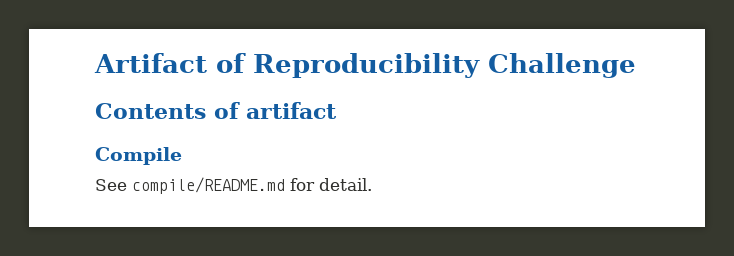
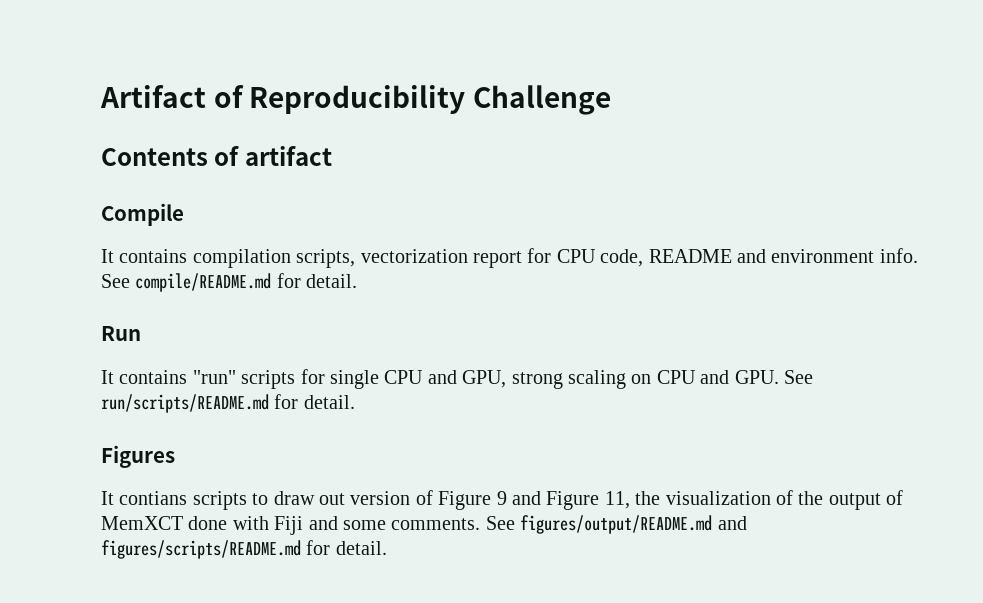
- See compile/README.md for detail.
+ It contains compilation scripts, vectorization report for CPU code, README and environment info. See compile/README.md for detail.
+ Run
+ It contains "run" scripts for single CPU and GPU, strong scaling on CPU and GPU. See run/scripts/README.md for detail.
+ Figures
+ It contians scripts to draw out version of Figure 9 and Figure 11, the visualization of the output of MemXCT done with Fiji and some comments. See figures/output/README.md and figures/scripts/README.md for detail.

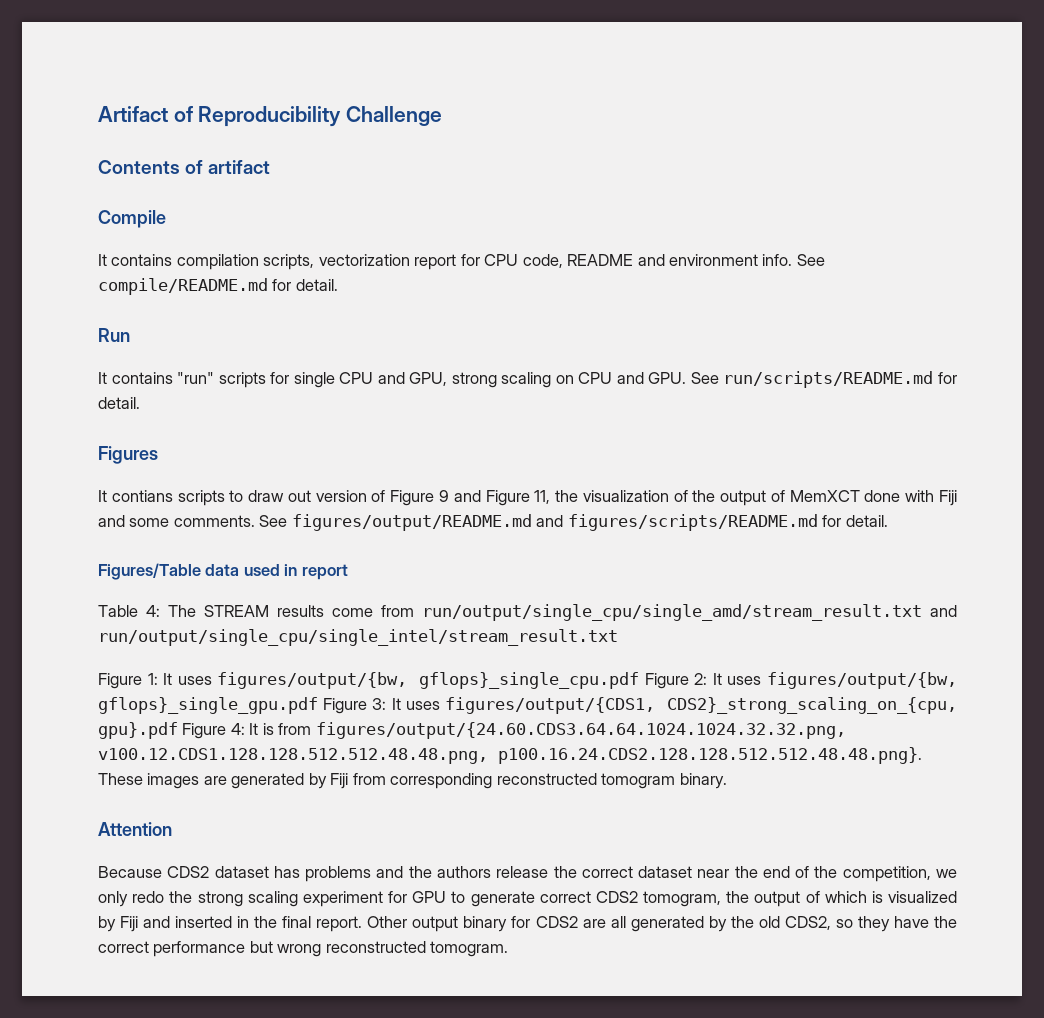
+ Figures/Table data used in report
+ Table 4: The STREAM results come from run/output/single_cpu/single_amd/stream_result.txt and run/output/single_cpu/single_intel/stream_result.txt
+ Figure 1: It uses figures/output/{bw, gflops}_single_cpu.pdf Figure 2: It uses figures/output/{bw, gflops}_single_gpu.pdf Figure 3: It uses figures/output/{CDS1, CDS2}_strong_scaling_on_{cpu, gpu}.pdf Figure 4: It is from figures/output/{24.60.CDS3.64.64.1024.1024.32.32.png, v100.12.CDS1.128.128.512.512.48.48.png, p100.16.24.CDS2.128.128.512.512.48.48.png}. These images are generated by Fiji from corresponding reconstructed tomogram binary.
+ Attention
+ Because CDS2 dataset has problems and the authors release the correct dataset near the end of the competition, we only redo the strong scaling experiment for GPU to generate correct CDS2 tomogram, the output of which is visualized by Fiji and inserted in the final report. Other output binary for CDS2 are all generated by the old CDS2, so they have the correct performance but wrong reconstructed tomogram.

